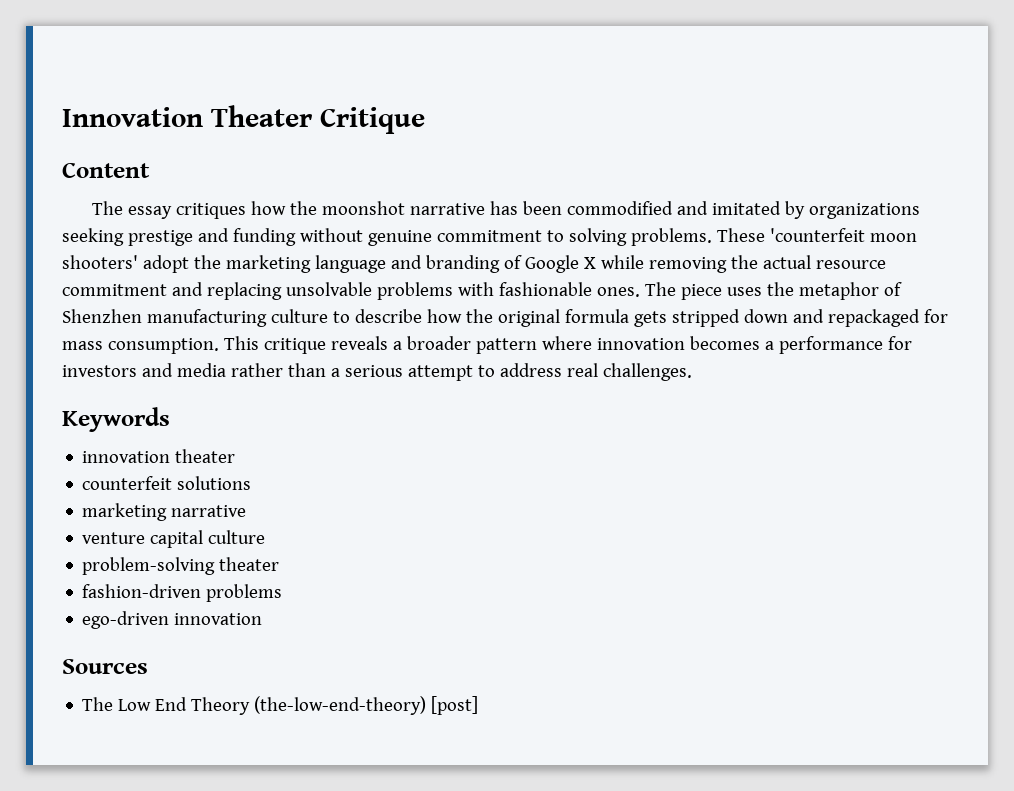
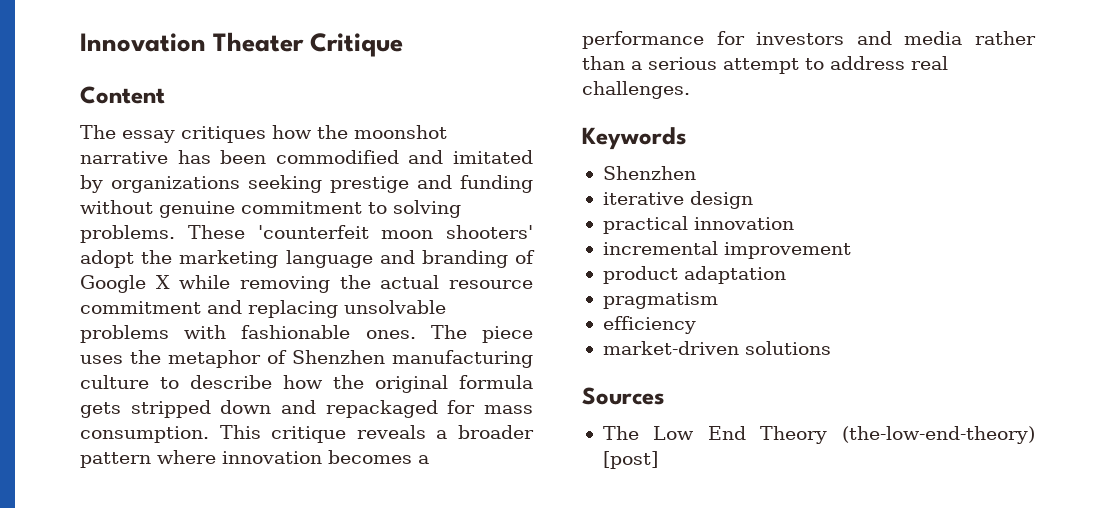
  Keywords
- innovation theater
- counterfeit solutions
- marketing narrative
- venture capital culture
- problem-solving theater
- fashion-driven problems
- ego-driven innovation
+ Shenzhen
+ iterative design
+ practical innovation
+ incremental improvement
+ product adaptation
+ pragmatism
+ efficiency
+ market-driven solutions

